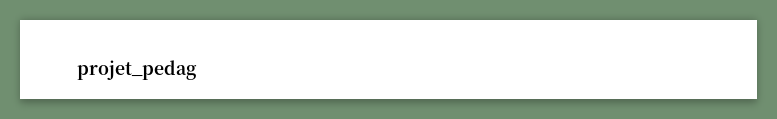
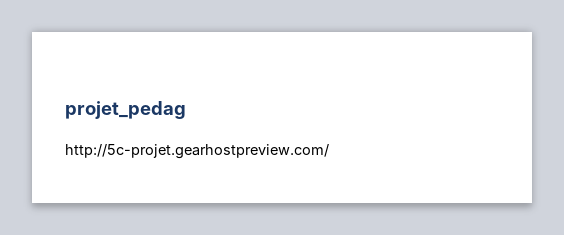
+ http://5c-projet.gearhostpreview.com/

